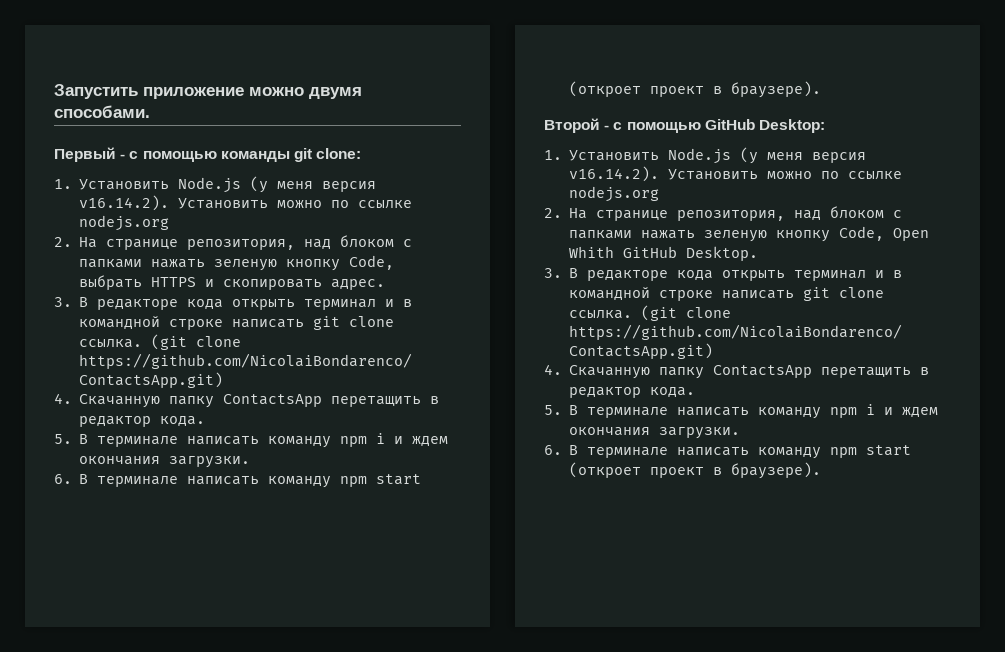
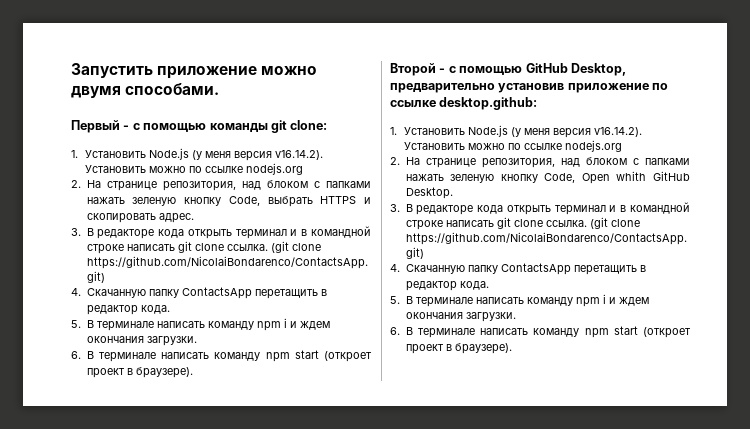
- Второй - с помощью GitHub Desktop:
+ Второй - с помощью GitHub Desktop, предварительно установив приложение по ссылке desktop.github:
- 2. На странице репозитория, над блоком с папками нажать зеленую кнопку Code, Open Whith GitHub Desktop.
+ 2. На странице репозитория, над блоком с папками нажать зеленую кнопку Code, Open whith GitHub Desktop.

